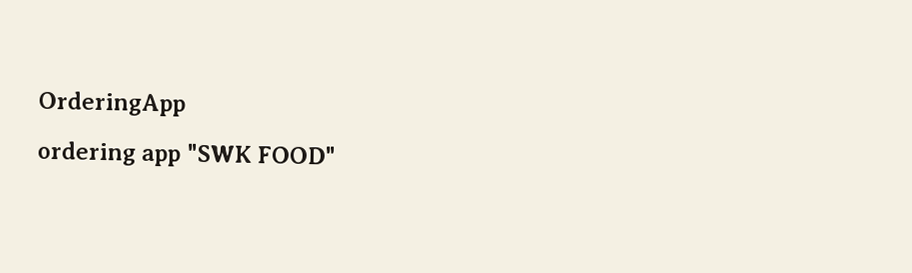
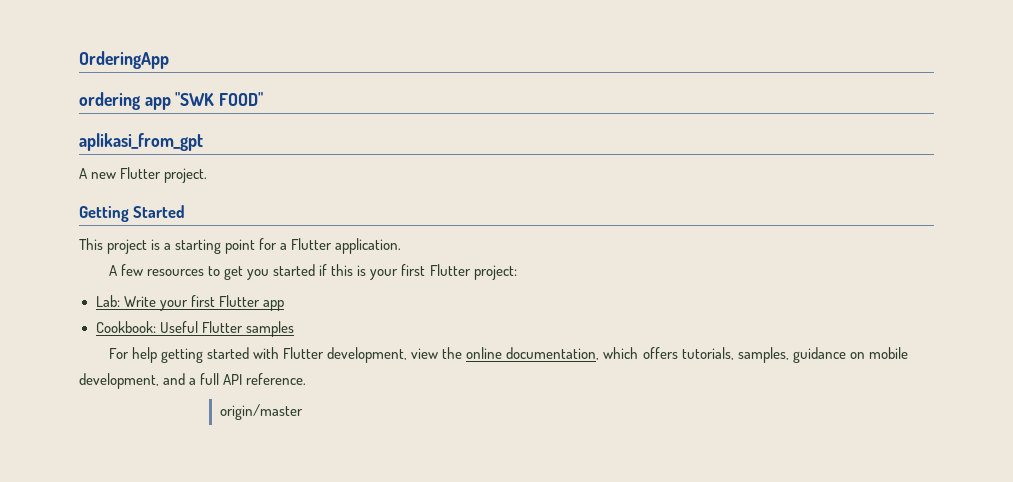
+ aplikasi_from_gpt
+ A new Flutter project.
+ Getting Started
+ This project is a starting point for a Flutter application.
+ A few resources to get you started if this is your first Flutter project:
+ Lab: Write your first Flutter app
+ Cookbook: Useful Flutter samples
+ For help getting started with Flutter development, view the online documentation, which offers tutorials, samples, guidance on mobile development, and a full API reference.
+ origin/master

